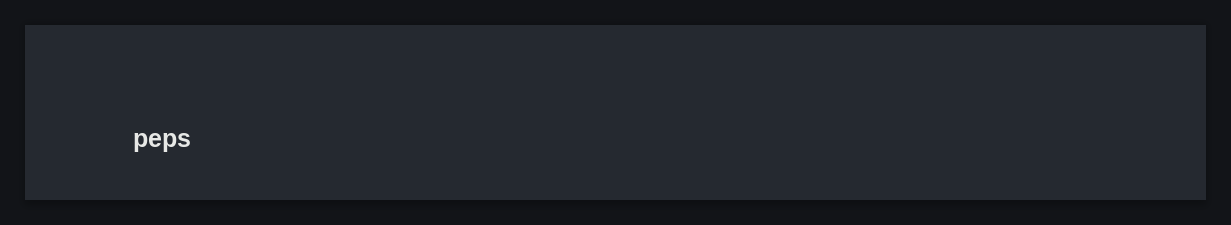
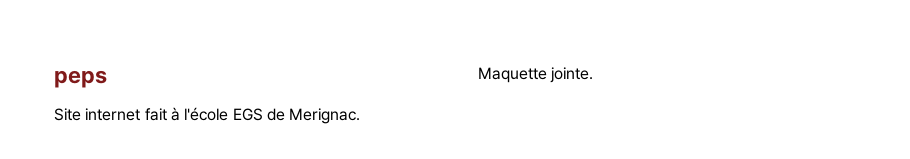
+ Site internet fait à l'école EGS de Merignac. Maquette jointe.

